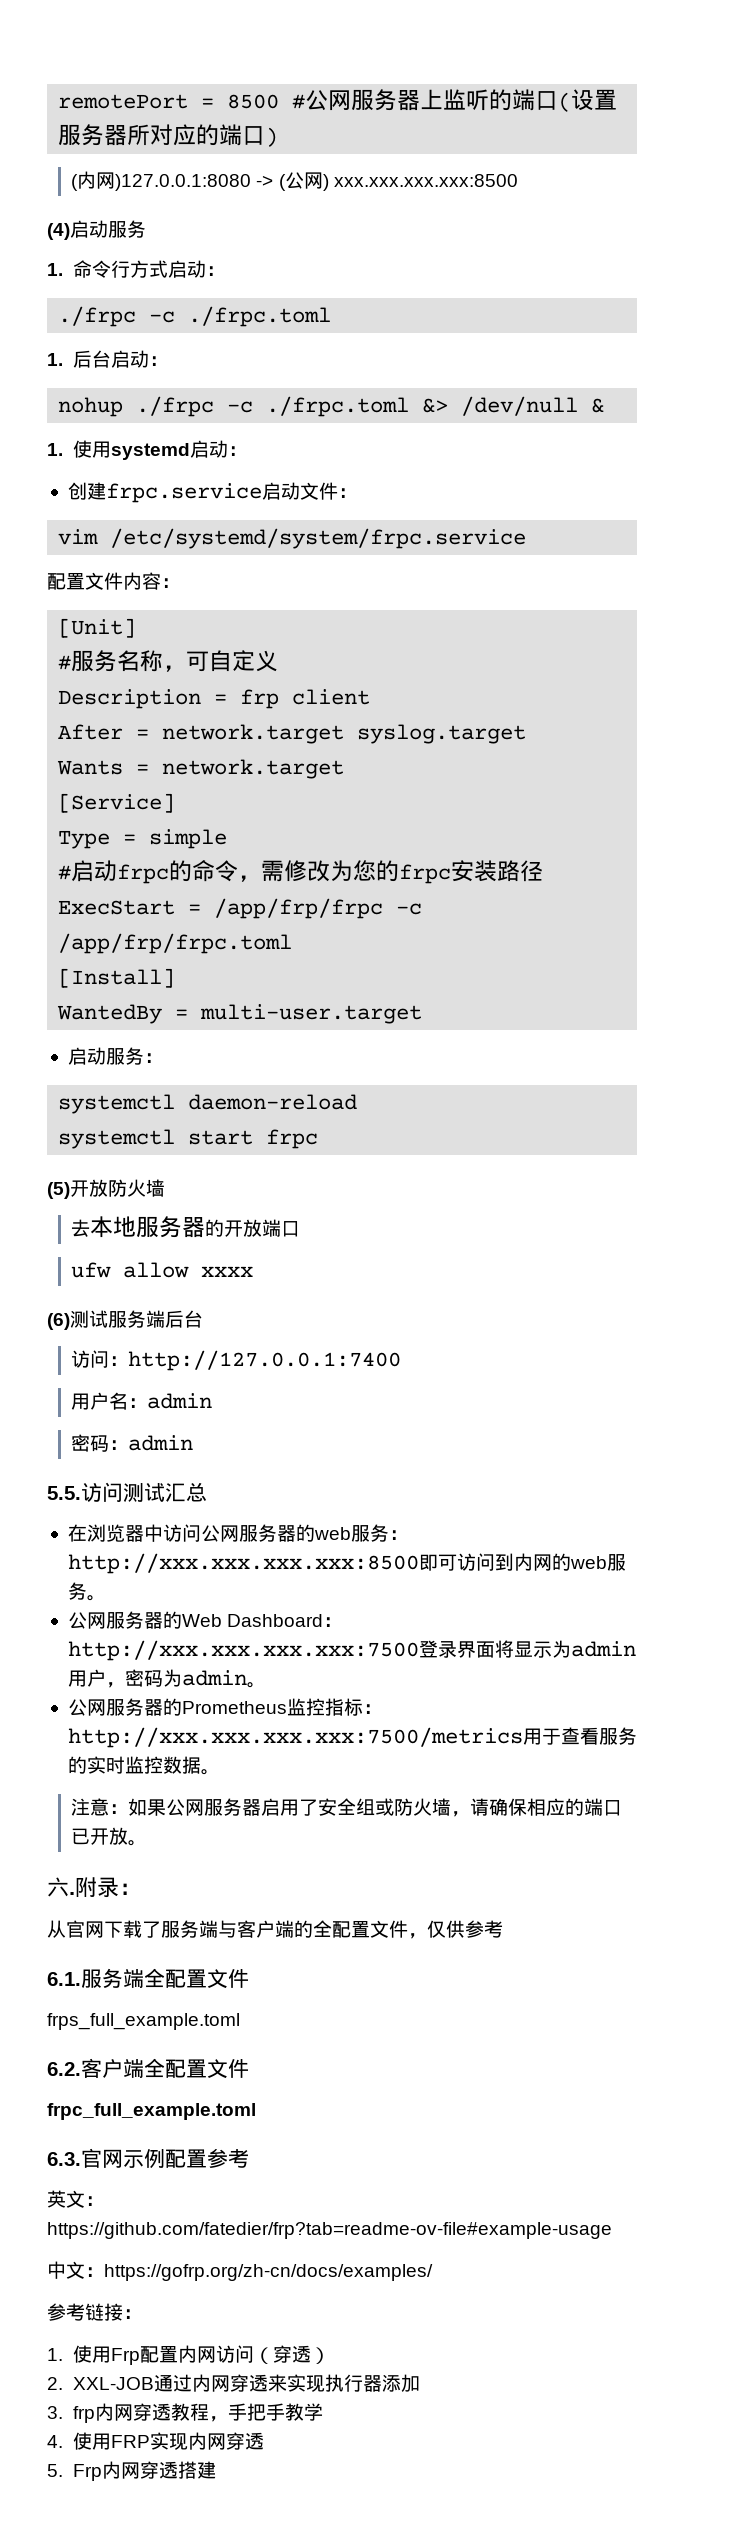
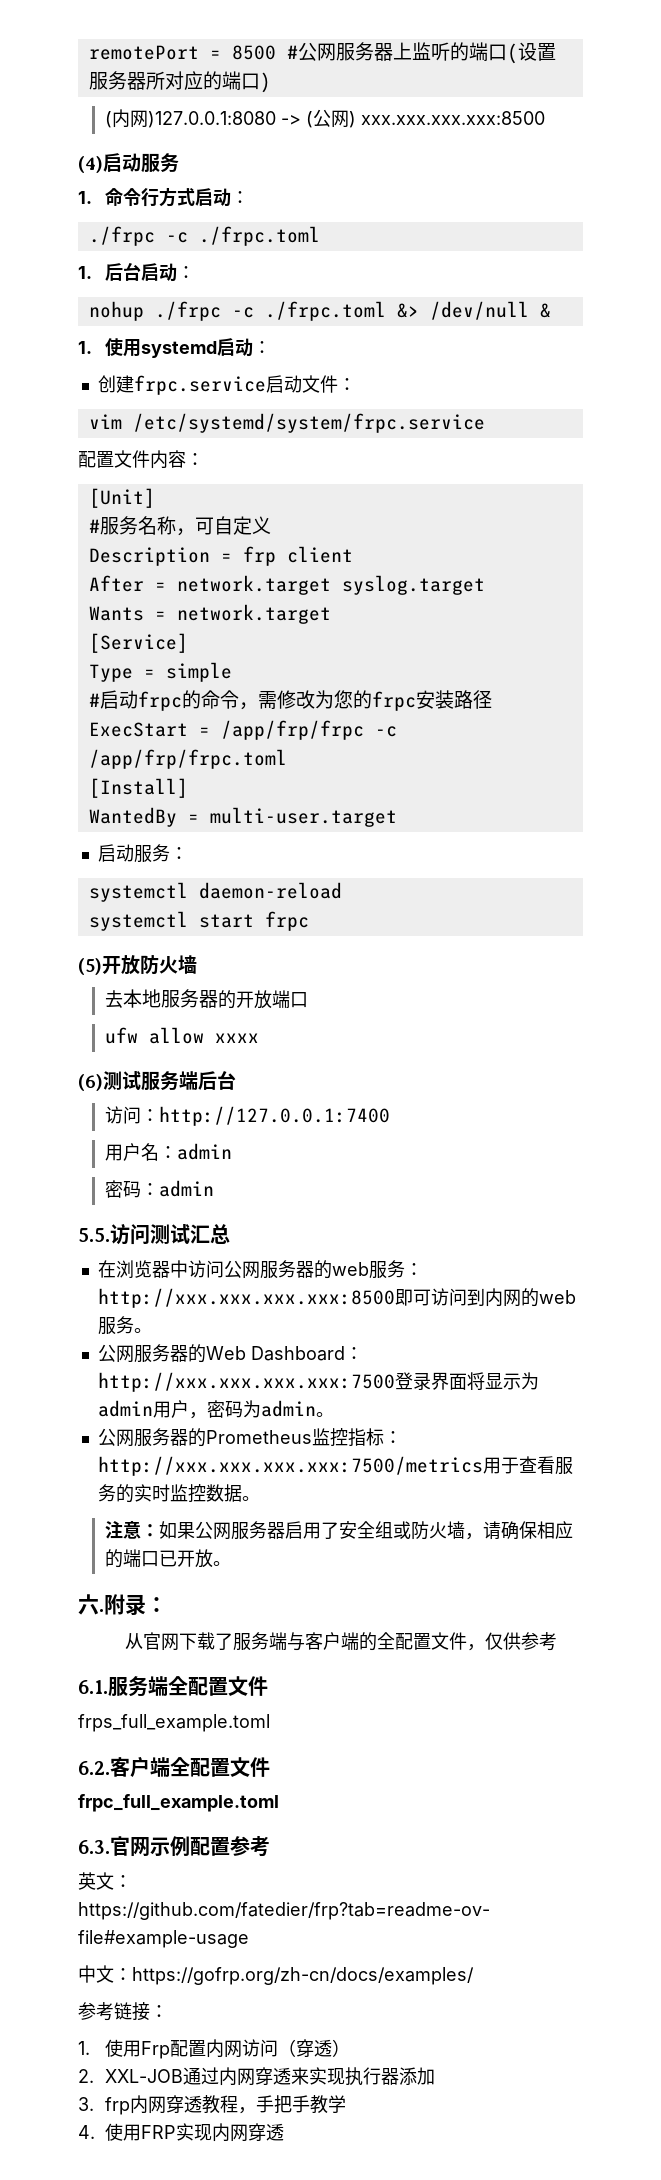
- 5. Frp内网穿透搭建

